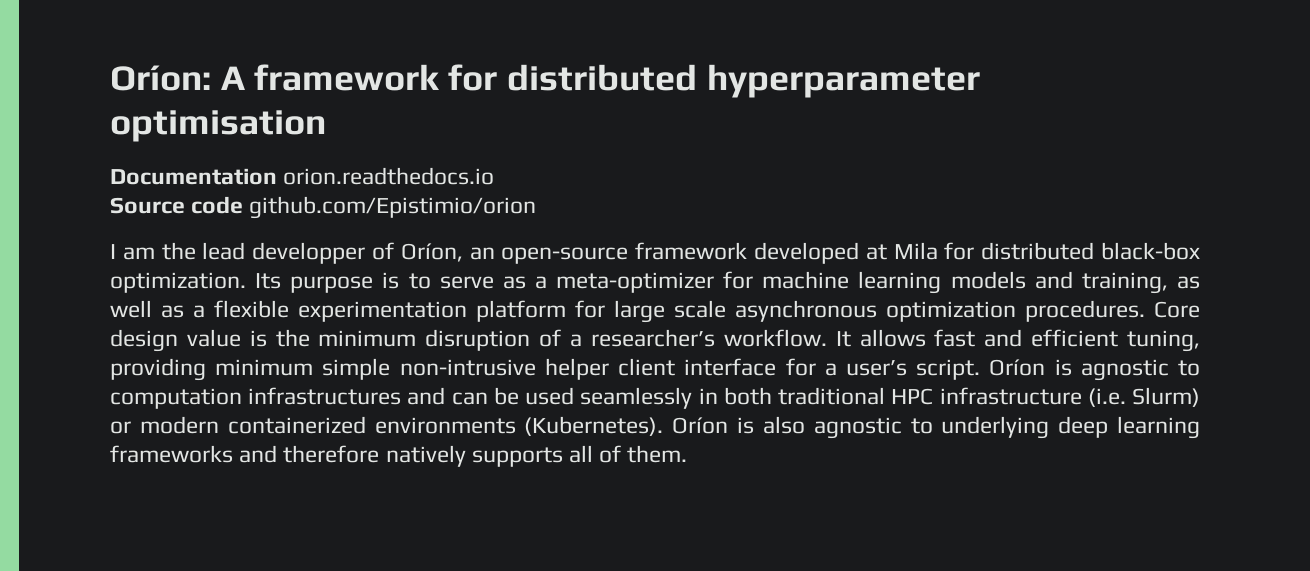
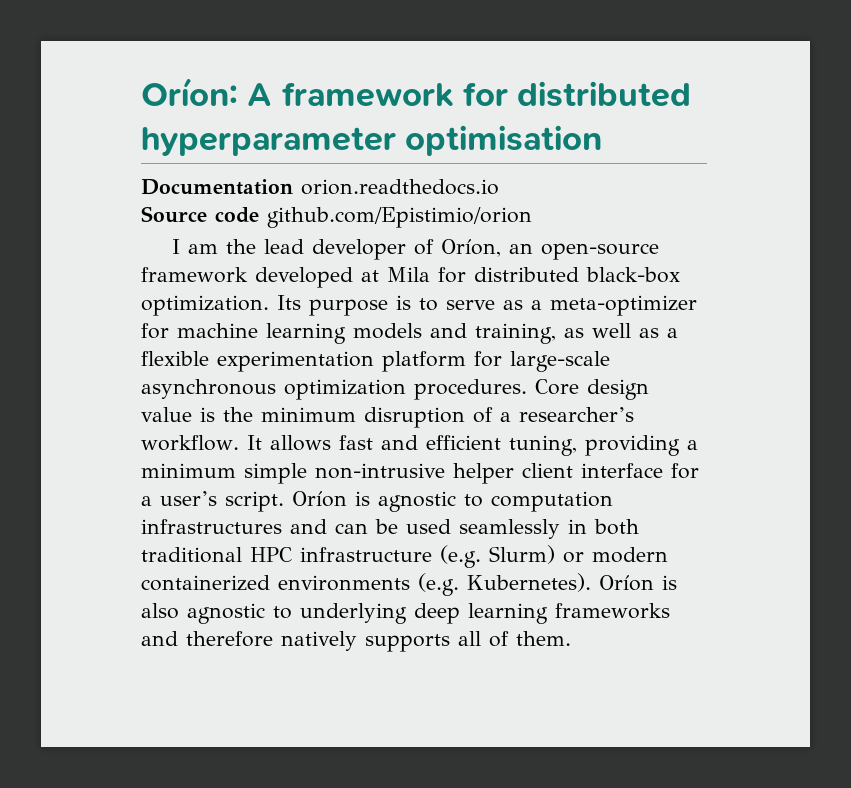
- I am the lead developper of Oríon, an open-source framework developed at Mila for distributed black-box optimization.
+ I am the lead developer of Oríon, an open-source framework developed at Mila for distributed black-box optimization.
- Its purpose is to serve as a meta-optimizer for machine learning models and training, as well as a flexible experimentation platform for large scale asynchronous optimization procedures.
+ Its purpose is to serve as a meta-optimizer for machine learning models and training, as well as a flexible experimentation platform for large-scale asynchronous optimization procedures.
- It allows fast and efficient tuning, providing minimum simple non-intrusive helper client interface for a user’s script.
+ It allows fast and efficient tuning, providing a minimum simple non-intrusive helper client interface for a user’s script.
- Oríon is agnostic to computation infrastructures and can be used seamlessly in both traditional HPC infrastructure (i.e. Slurm) or modern containerized environments (Kubernetes).
+ Oríon is agnostic to computation infrastructures and can be used seamlessly in both traditional HPC infrastructure (e.g. Slurm) or modern containerized environments (e.g. Kubernetes).

